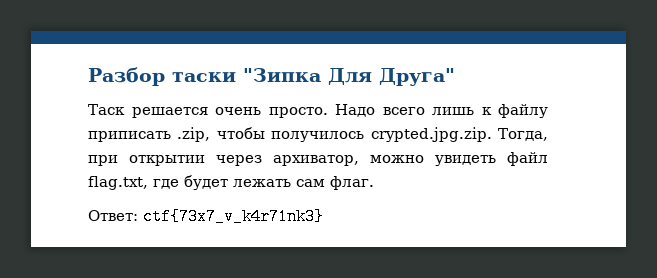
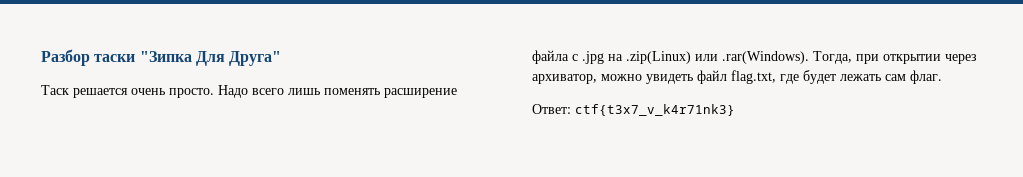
- Надо всего лишь к файлу приписать .zip, чтобы получилось crypted.jpg.zip. Тогда, при открытии через архиватор, можно увидеть файл flag.txt, где будет лежать сам флаг.
+ Надо всего лишь поменять расширение файла с .jpg на .zip(Linux) или .rar(Windows). Тогда, при открытии через архиватор, можно увидеть файл flag.txt, где будет лежать сам флаг.
- Ответ: ctf{73x7_v_k4r71nk3}
+ Ответ: ctf{t3x7_v_k4r71nk3}

